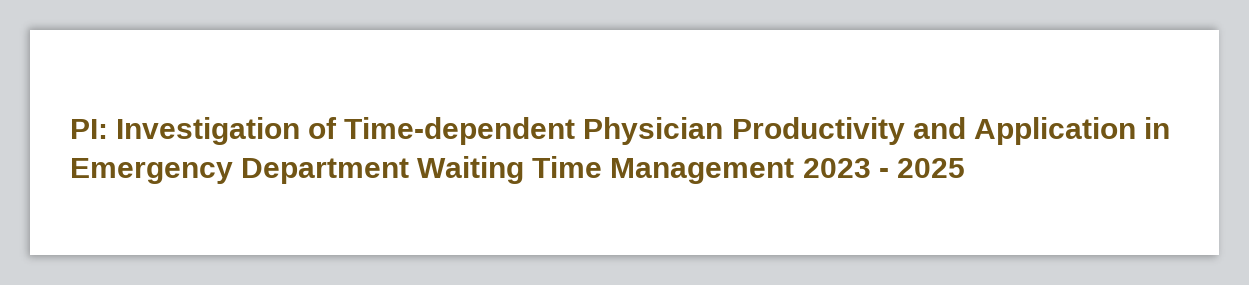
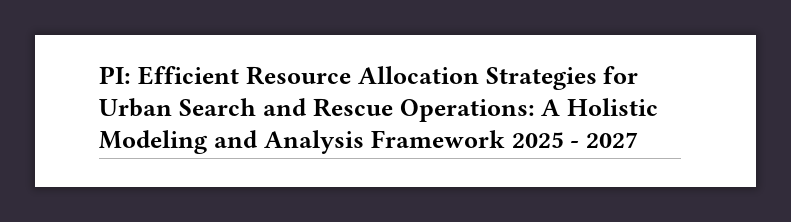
- PI: Investigation of Time-dependent Physician Productivity and Application in Emergency Department Waiting Time Management 2023 - 2025
+ PI: Efficient Resource Allocation Strategies for Urban Search and Rescue Operations: A Holistic Modeling and Analysis Framework 2025 - 2027

